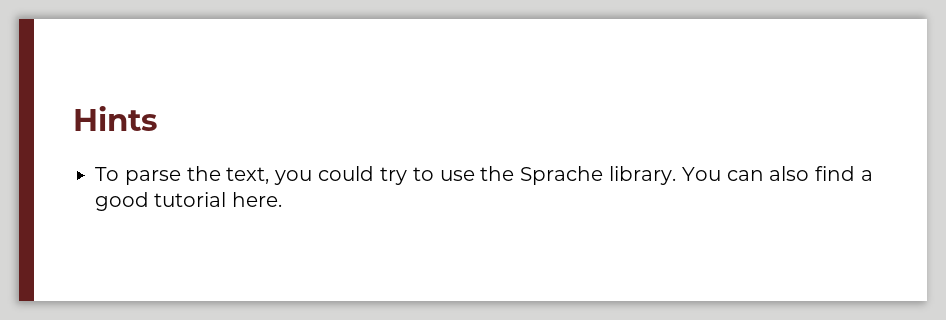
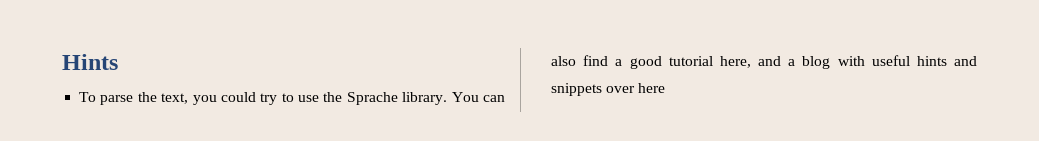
- You can also find a good tutorial here.
+ You can also find a good tutorial here, and a blog with useful hints and snippets over here

